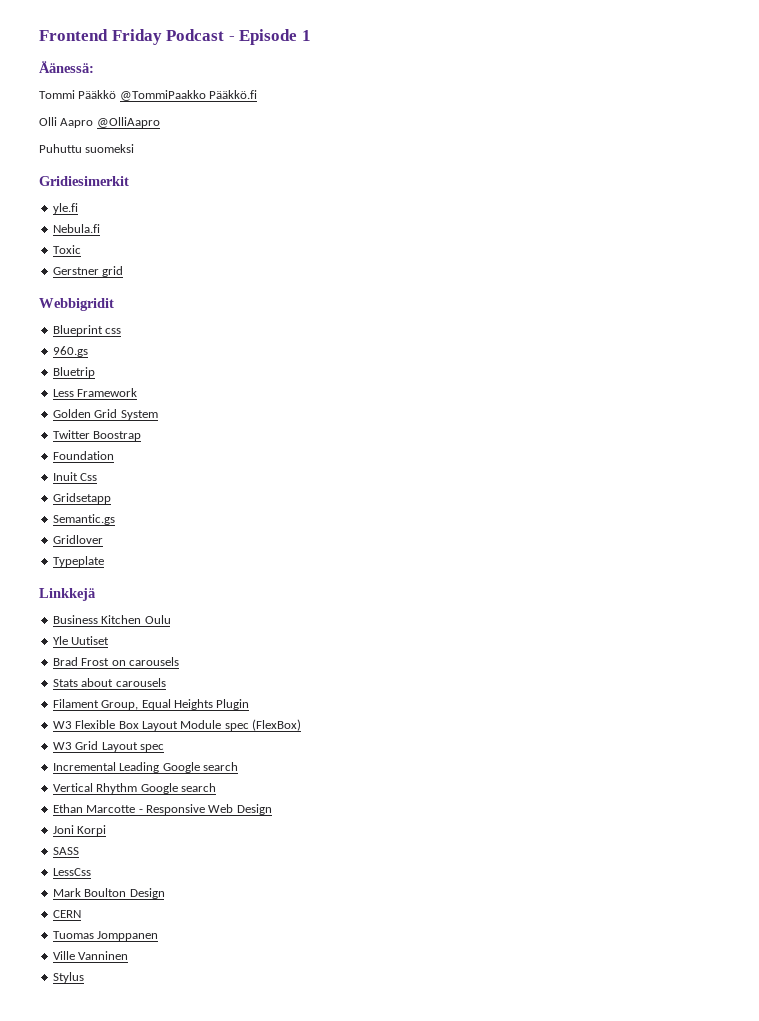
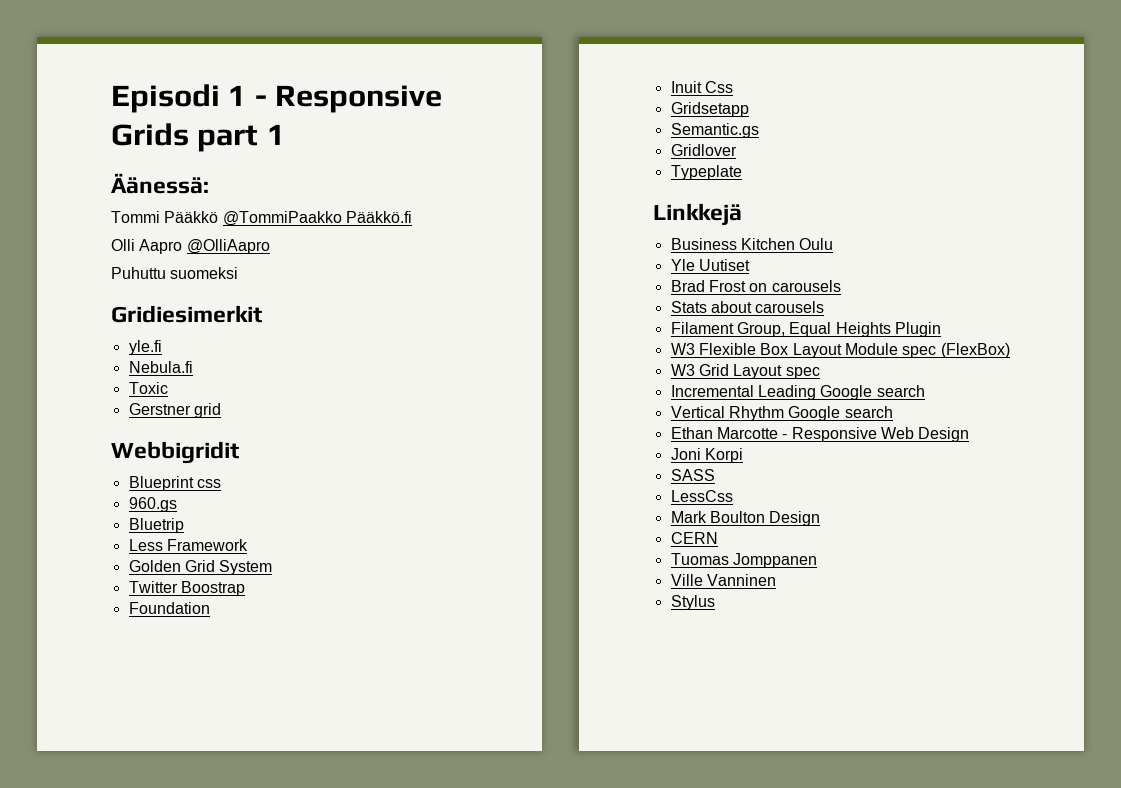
- Frontend Friday Podcast - Episode 1
+ Episodi 1 - Responsive Grids part 1

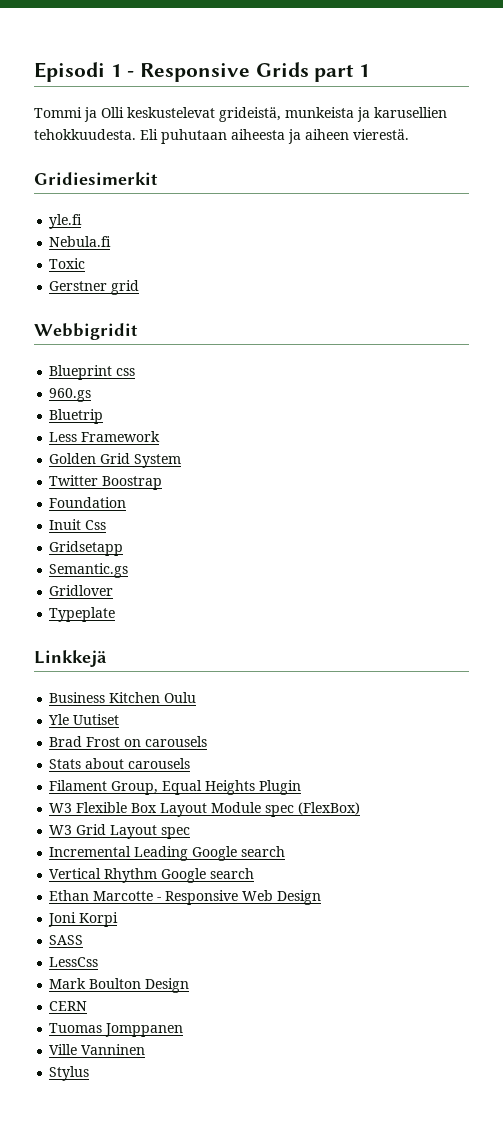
- Äänessä:
- Tommi Pääkkö @TommiPaakko Pääkkö.fi
- Olli Aapro @OlliAapro
- Puhuttu suomeksi
+ Tommi ja Olli keskustelevat grideistä, munkeista ja karusellien tehokkuudesta. Eli puhutaan aiheesta ja aiheen vierestä.

